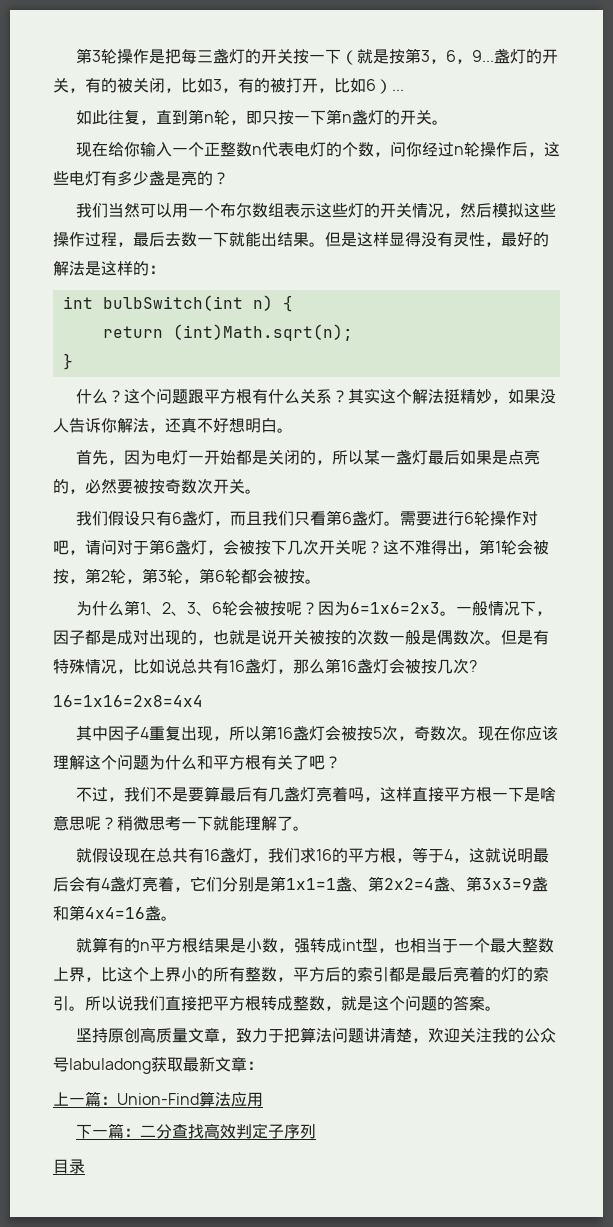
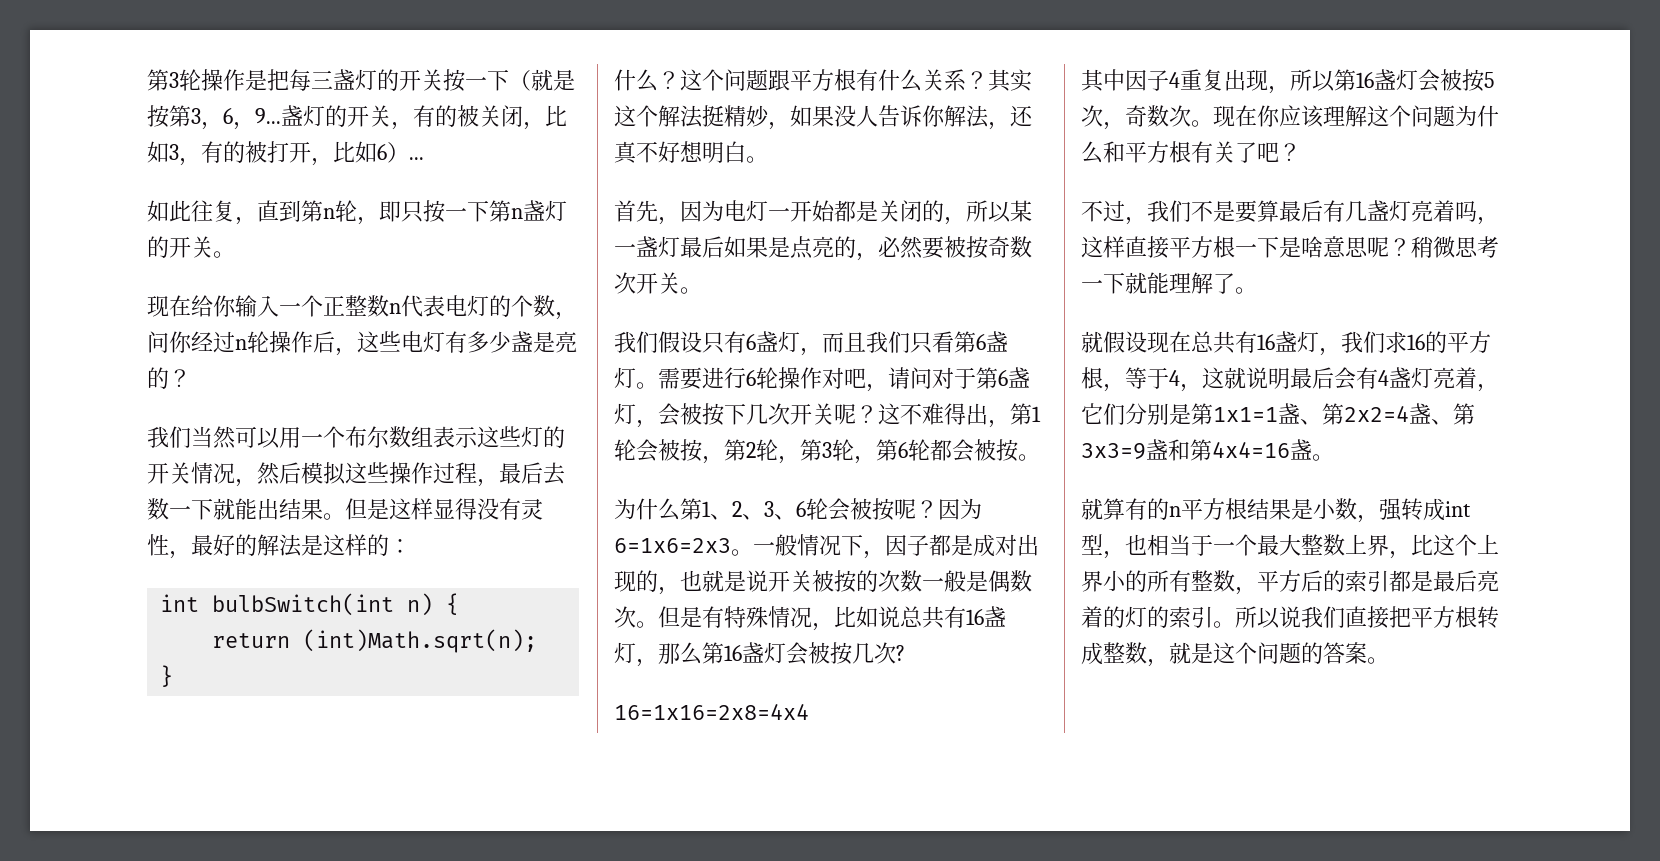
- 坚持原创高质量文章，致力于把算法问题讲清楚，欢迎关注我的公众号labuladong获取最新文章：
- 上一篇：Union-Find算法应用
- 下一篇：二分查找高效判定子序列
- 目录

